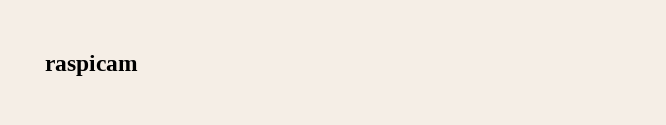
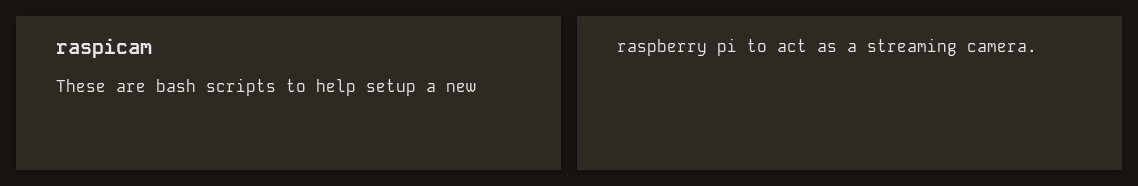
+ These are bash scripts to help setup a new raspberry pi to act as a streaming camera.

